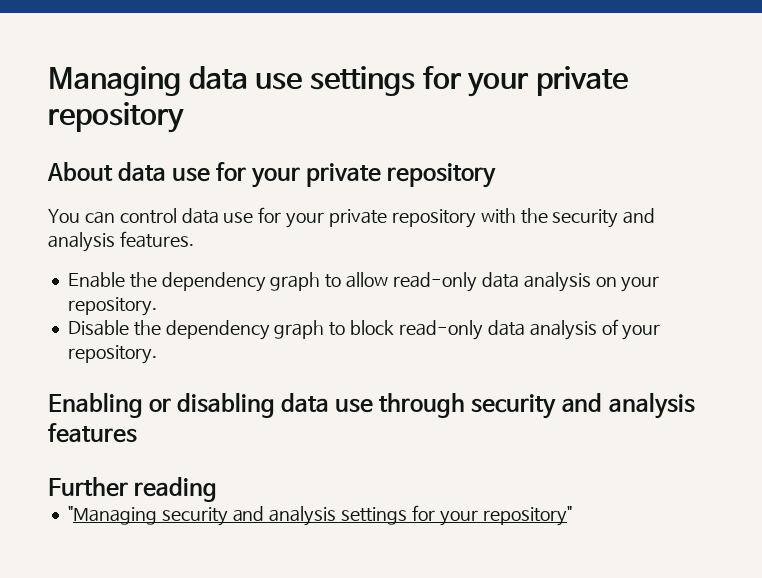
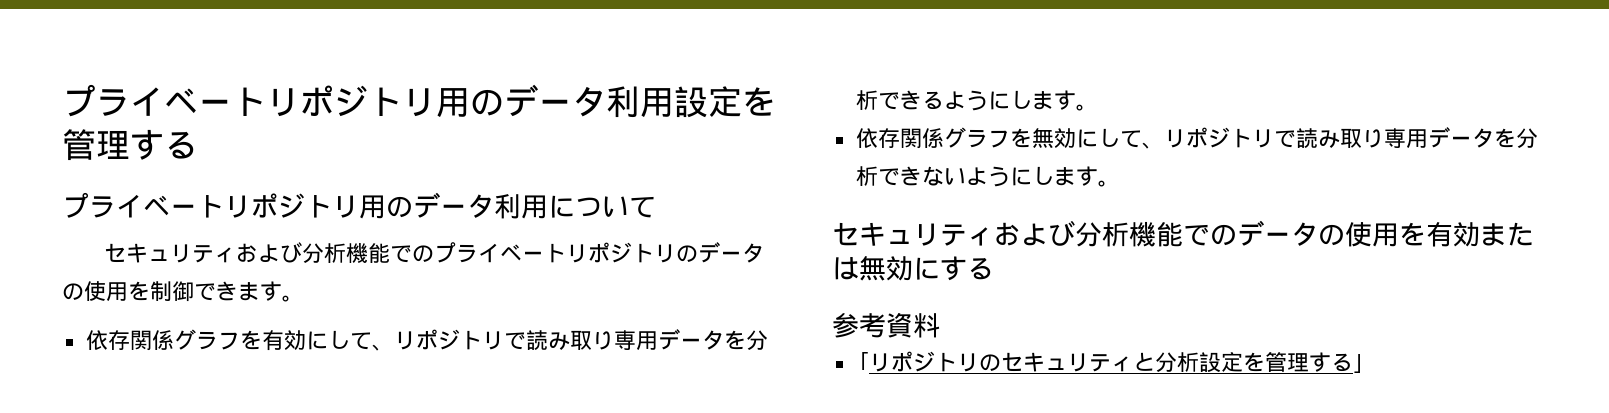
- Managing data use settings for your private repository
- About data use for your private repository
- You can control data use for your private repository with the security and analysis features.
- Enable the dependency graph to allow read-only data analysis on your repository.
- Disable the dependency graph to block read-only data analysis of your repository.
- Enabling or disabling data use through security and analysis features
- Further reading
- "Managing security and analysis settings for your repository"
+ プライベートリポジトリ用のデータ利用設定を管理する
+ プライベートリポジトリ用のデータ利用について
+ セキュリティおよび分析機能でのプライベートリポジトリのデータの使用を制御できます。
+ 依存関係グラフを有効にして、リポジトリで読み取り専用データを分析できるようにします。
+ 依存関係グラフを無効にして、リポジトリで読み取り専用データを分析できないようにします。
+ セキュリティおよび分析機能でのデータの使用を有効または無効にする
+ 参考資料
+ 「リポジトリのセキュリティと分析設定を管理する」

